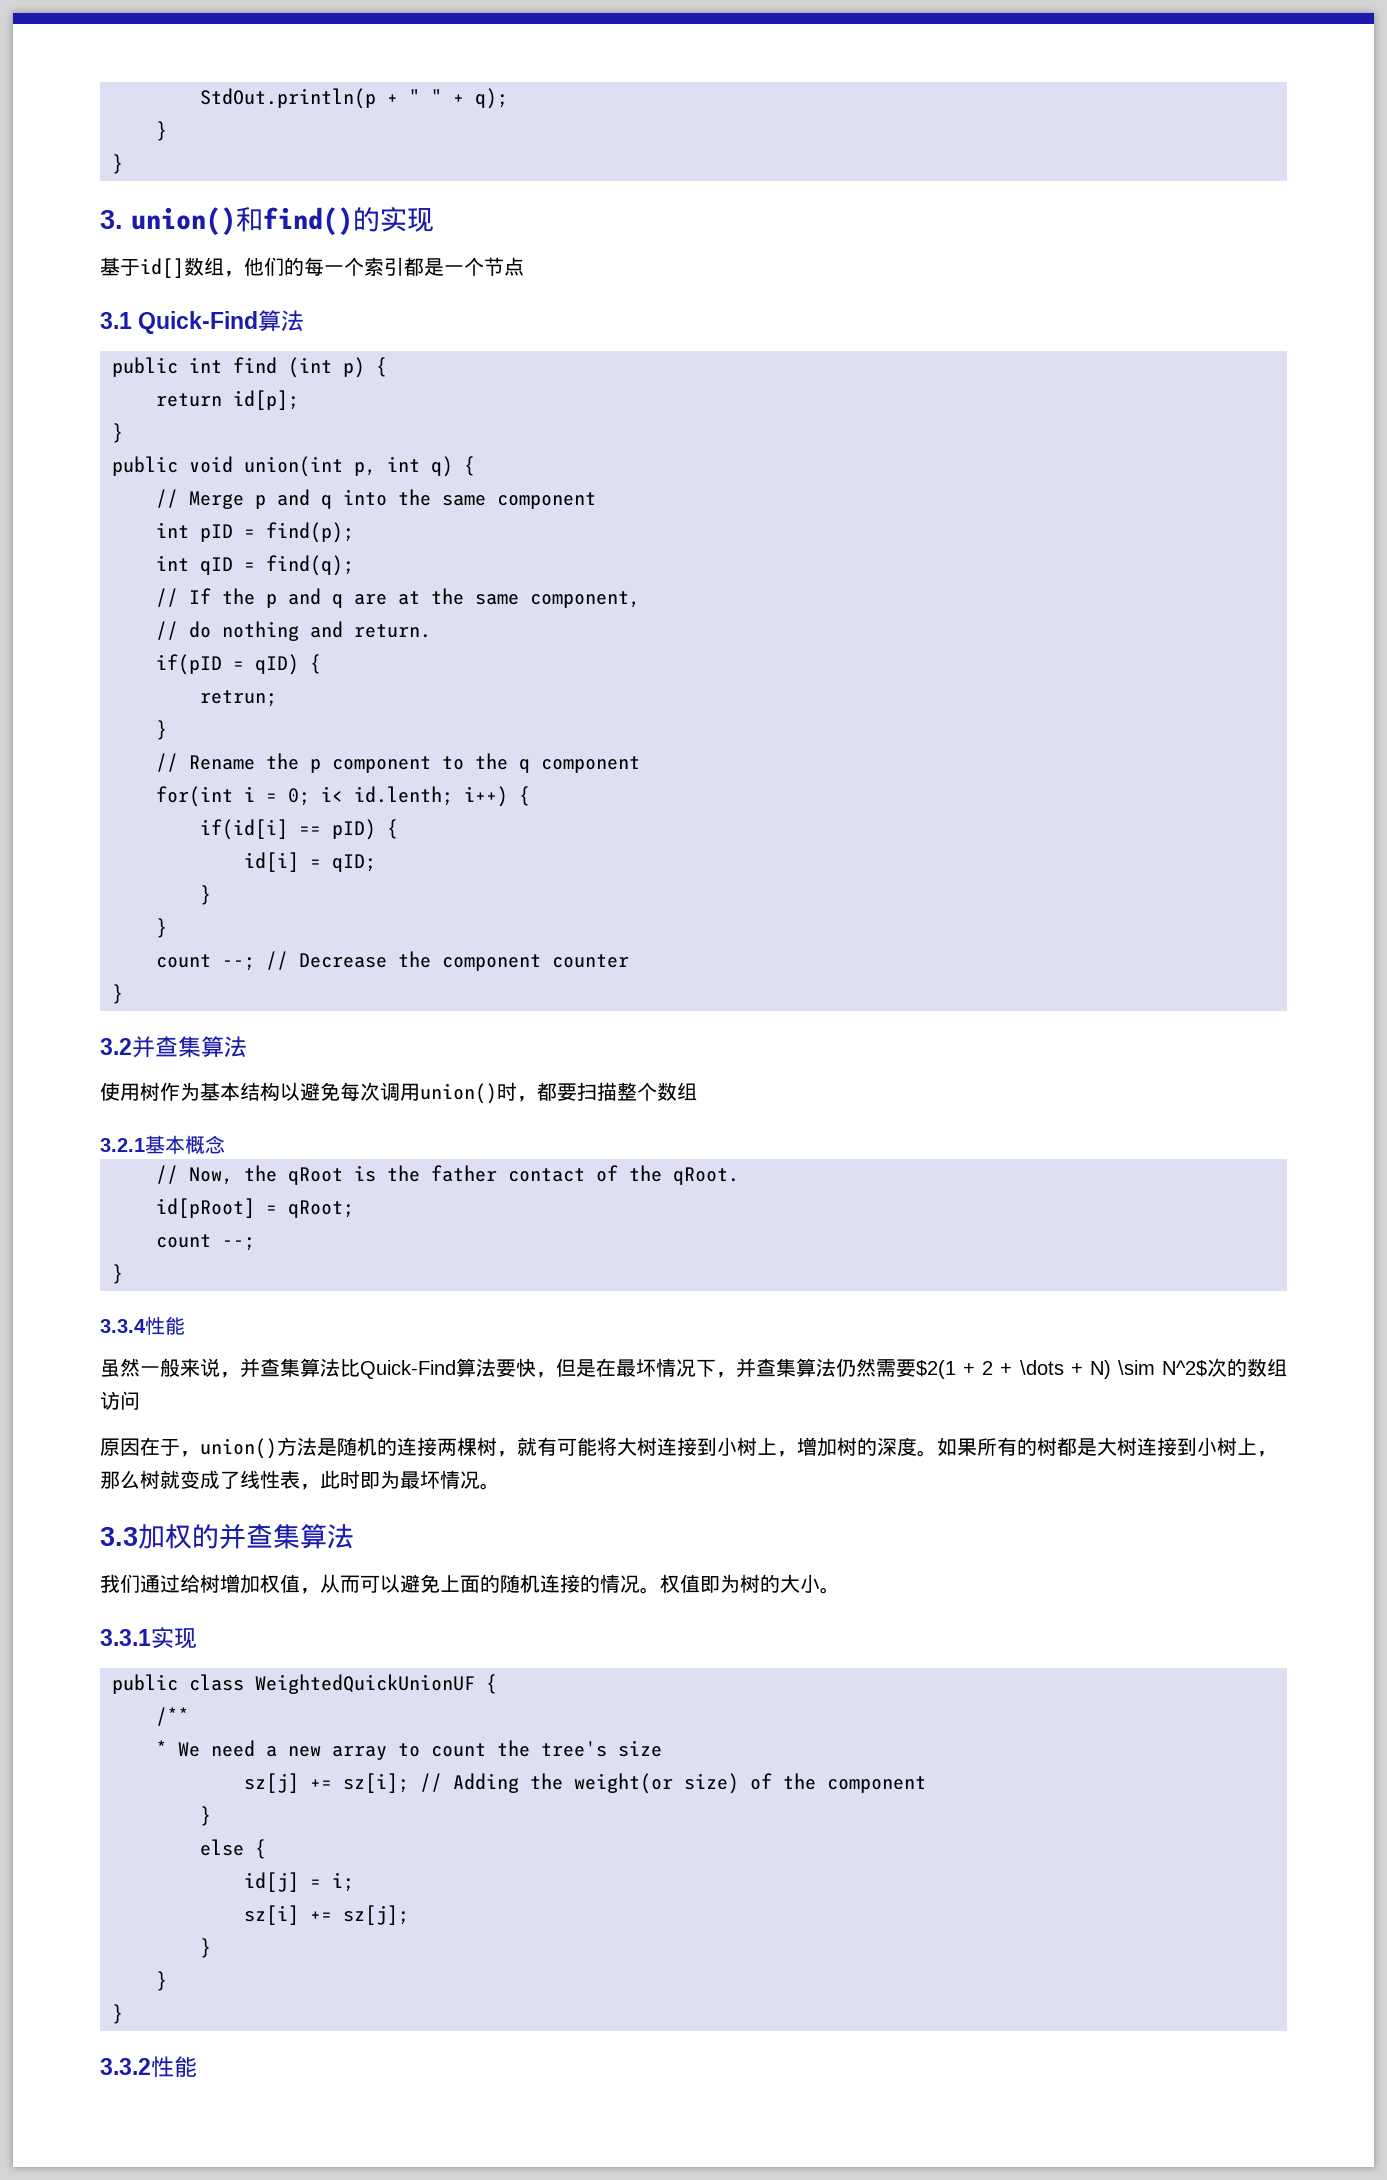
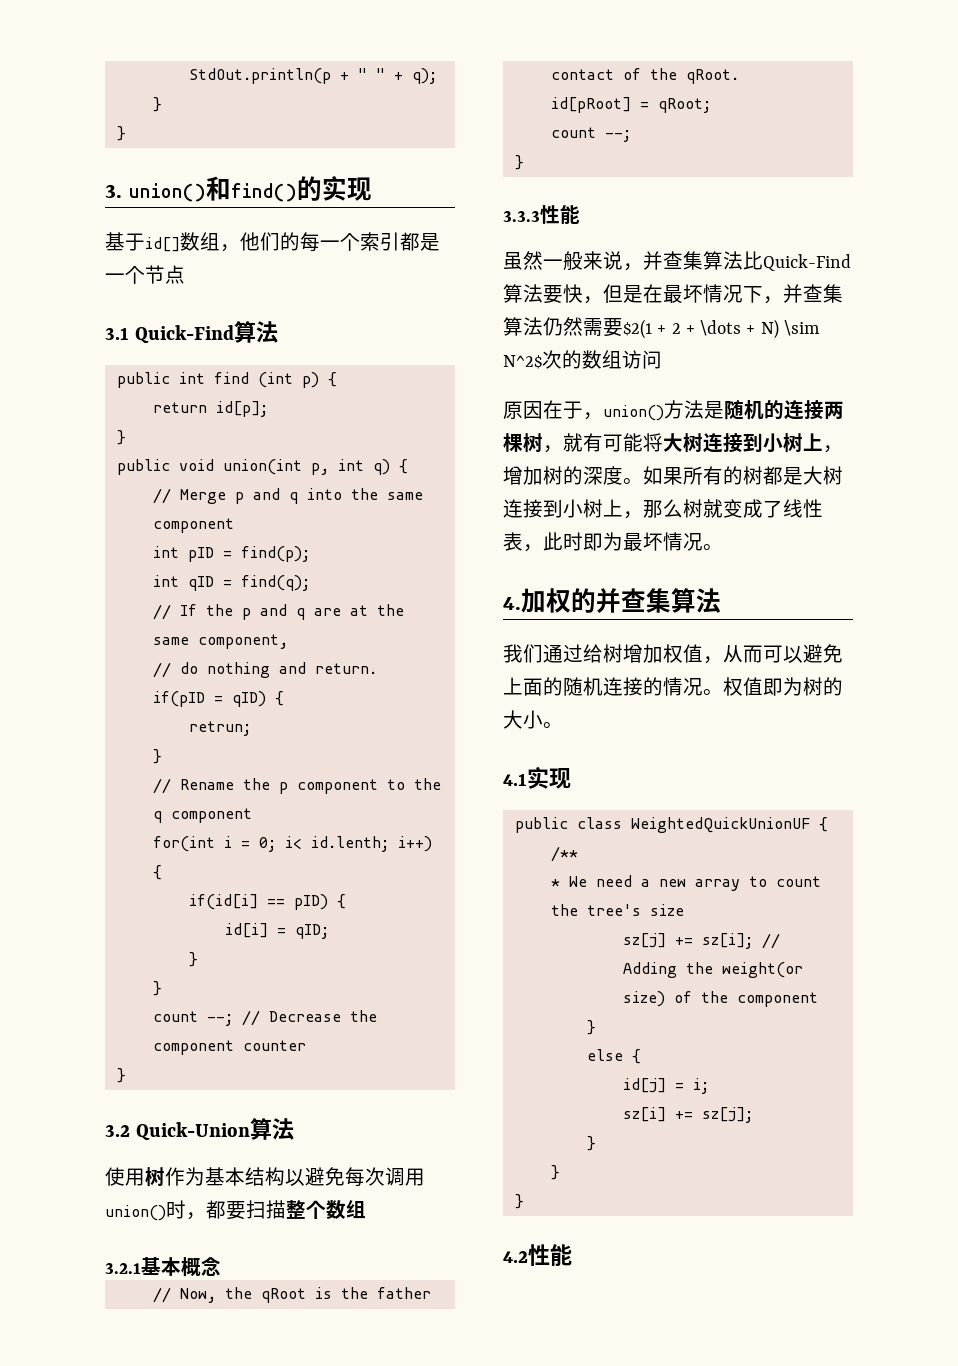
- 3.2并查集算法
+ 3.2 Quick-Union算法
- 3.3.4性能
+ 3.3.3性能
- 3.3加权的并查集算法
+ 4.加权的并查集算法
- 3.3.1实现
+ 4.1实现
- 3.3.2性能
+ 4.2性能

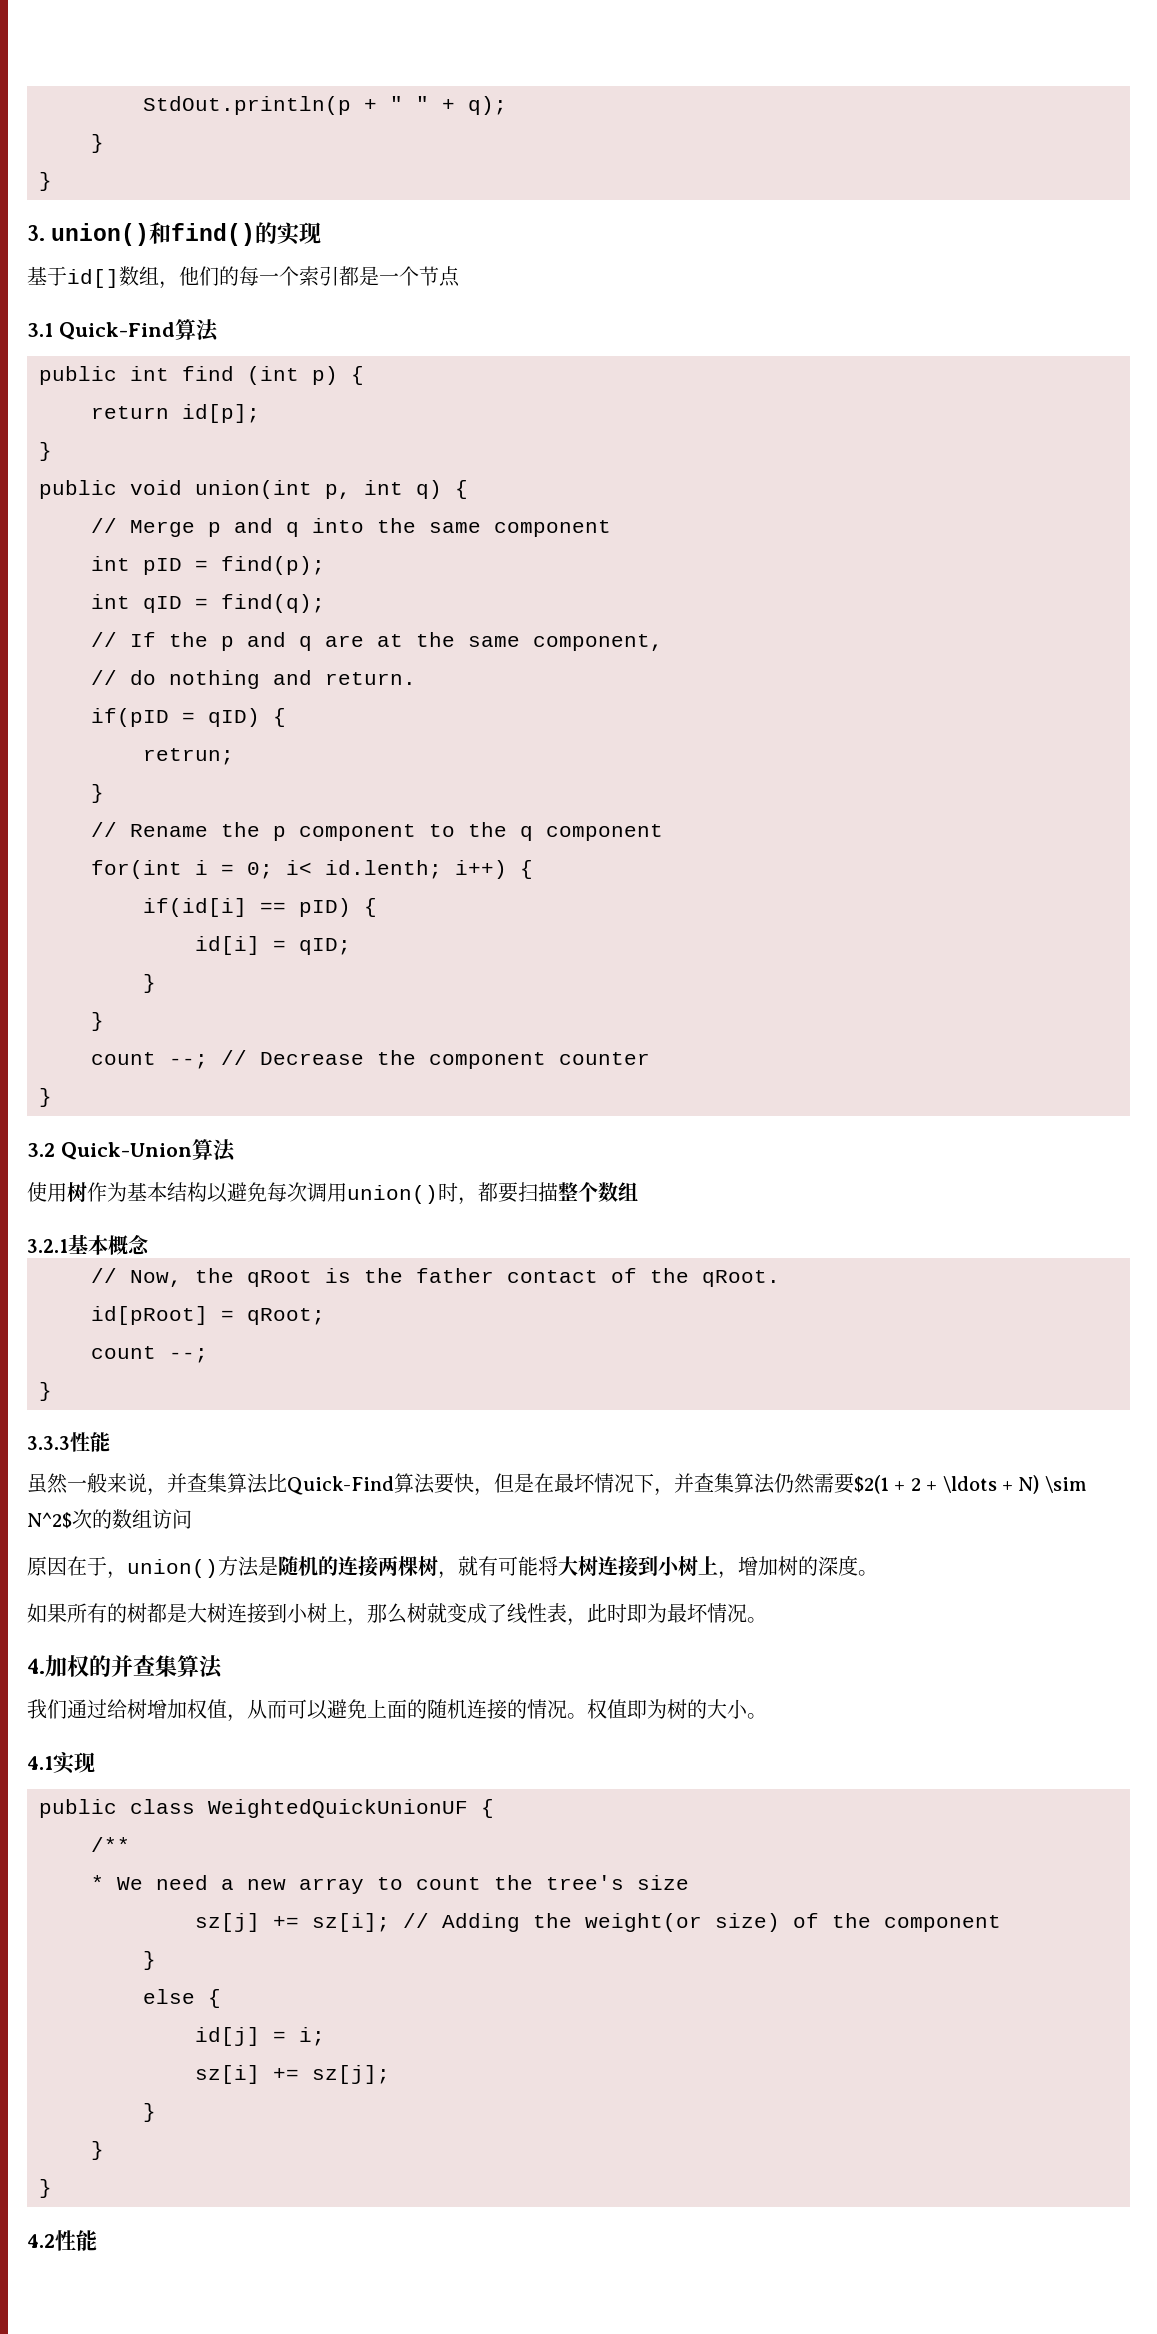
- 虽然一般来说，并查集算法比Quick-Find算法要快，但是在最坏情况下，并查集算法仍然需要$2(1 + 2 + \dots + N) \sim N^2$次的数组访问
+ 虽然一般来说，并查集算法比Quick-Find算法要快，但是在最坏情况下，并查集算法仍然需要$2(1 + 2 + \ldots + N) \sim N^2$次的数组访问
- 原因在于，union()方法是随机的连接两棵树，就有可能将大树连接到小树上，增加树的深度。如果所有的树都是大树连接到小树上，那么树就变成了线性表，此时即为最坏情况。
+ 原因在于，union()方法是随机的连接两棵树，就有可能将大树连接到小树上，增加树的深度。
+ 如果所有的树都是大树连接到小树上，那么树就变成了线性表，此时即为最坏情况。

